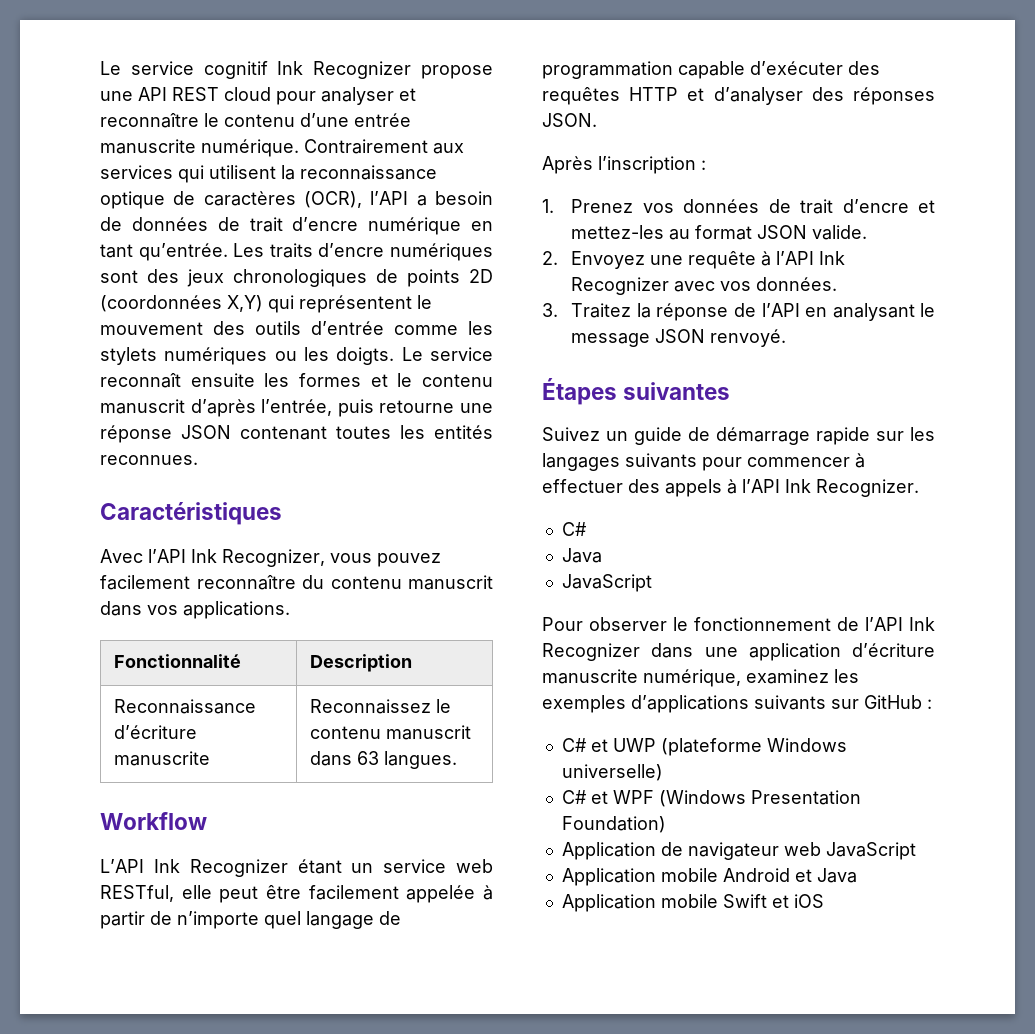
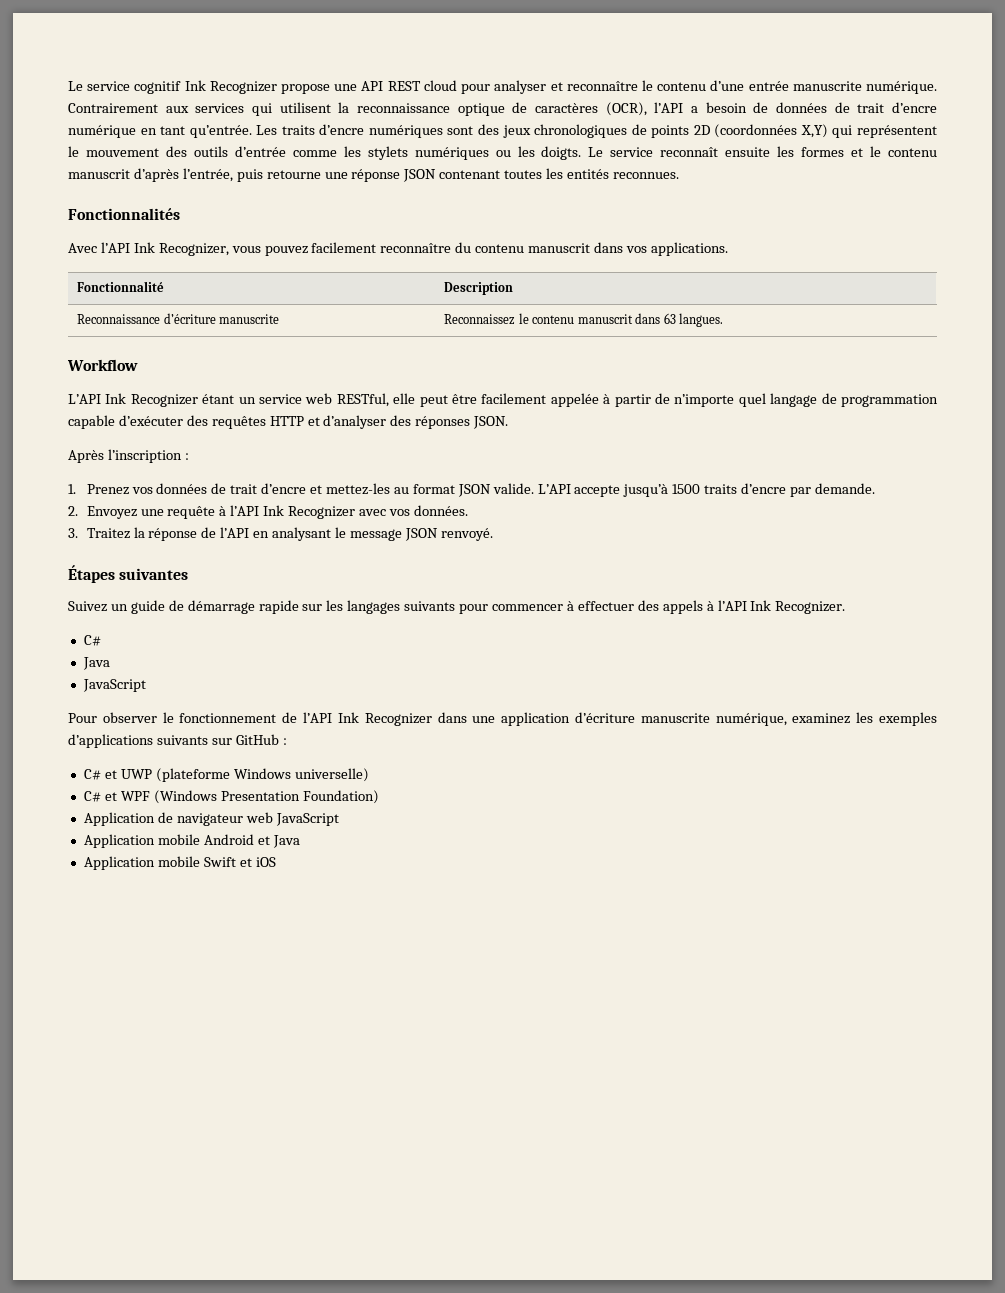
- Caractéristiques
+ Fonctionnalités
+ L’API accepte jusqu’à 1500 traits d’encre par demande.

